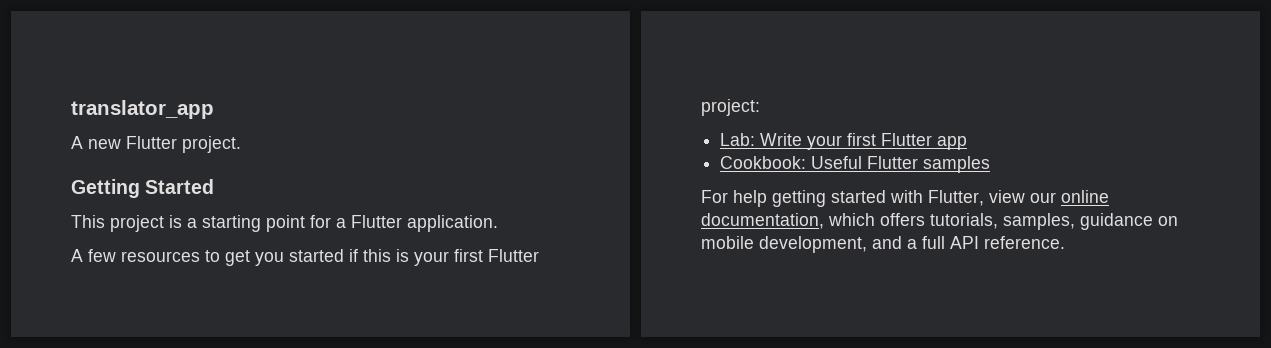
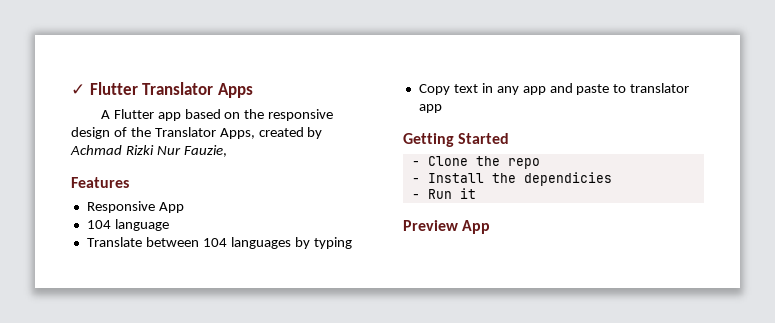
- translator_app
- A new Flutter project.
+ ✓ Flutter Translator Apps
+ A Flutter app based on the responsive design of the Translator Apps, created by Achmad Rizki Nur Fauzie,
+ Features
+ Responsive App
+ 104 language
+ Translate between 104 languages by typing
+ Copy text in any app and paste to translator app
  Getting Started
- This project is a starting point for a Flutter application.
- A few resources to get you started if this is your first Flutter project:
- Lab: Write your first Flutter app
- Cookbook: Useful Flutter samples
- For help getting started with Flutter, view our online documentation, which offers tutorials, samples, guidance on mobile development, and a full API reference.
+ - Clone the repo
+ - Install the dependicies
+ - Run it
+ Preview App

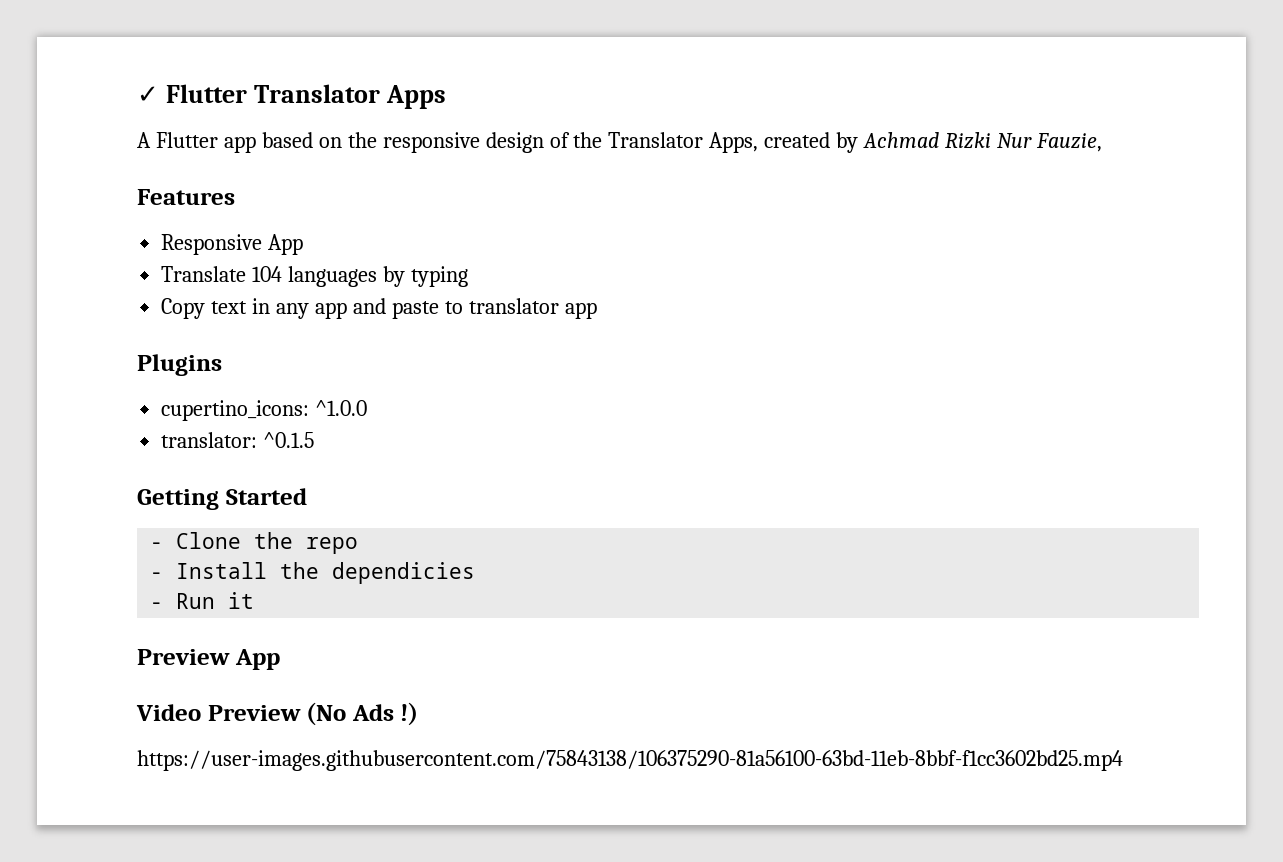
- 104 language
- Translate between 104 languages by typing
+ Translate 104 languages by typing
+ Plugins
+ cupertino_icons: ^1.0.0
+ translator: ^0.1.5
+ Video Preview (No Ads !)
+ https://user-images.githubusercontent.com/75843138/106375290-81a56100-63bd-11eb-8bbf-f1cc3602bd25.mp4

